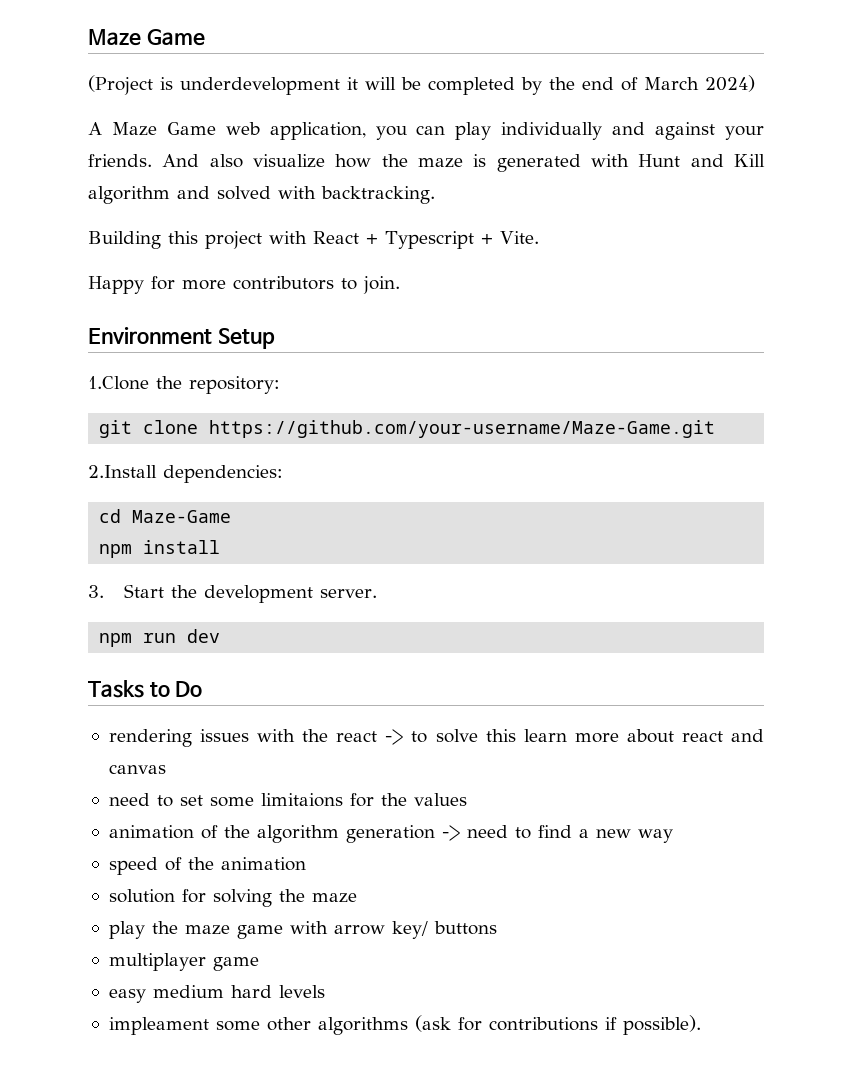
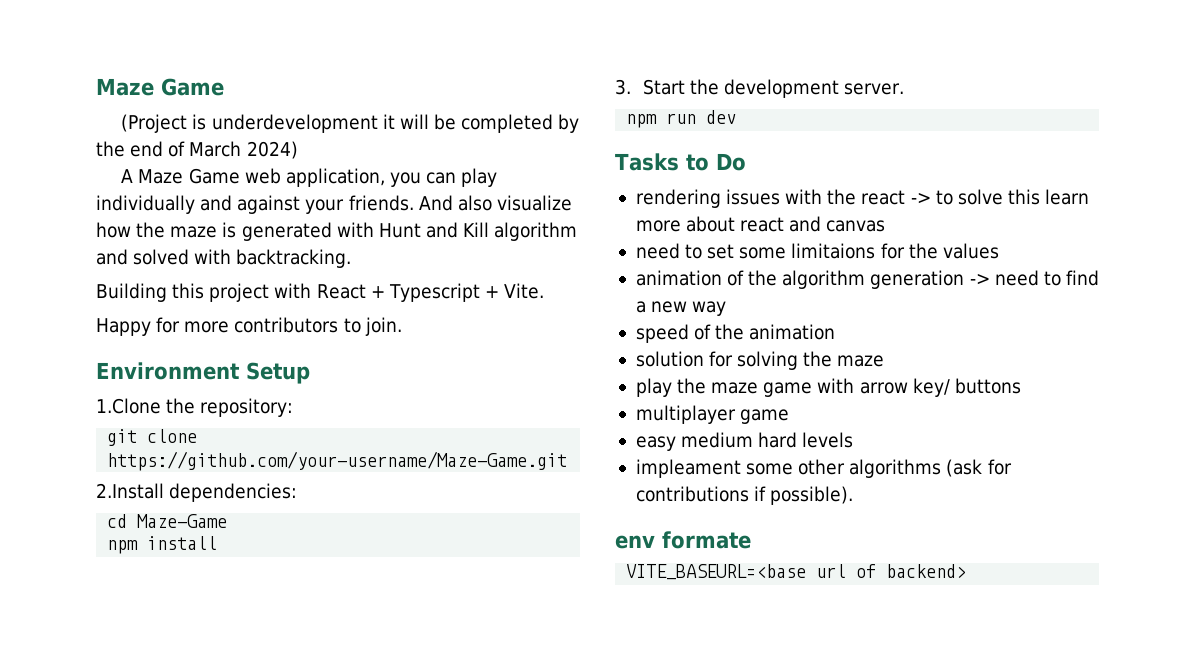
+ env formate
+ VITE_BASEURL=<base url of backend>

